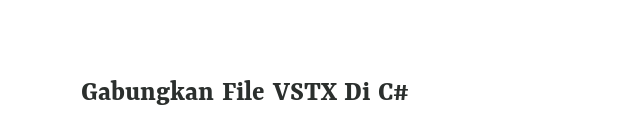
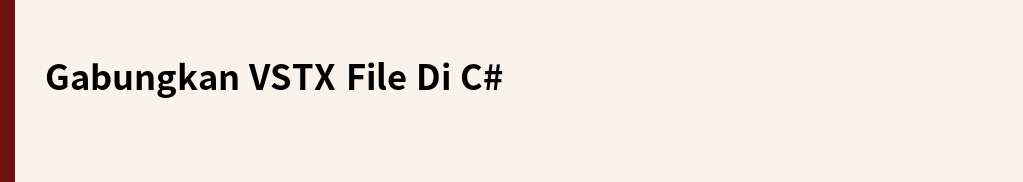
- Gabungkan File VSTX Di C#
+ Gabungkan VSTX File Di C#

